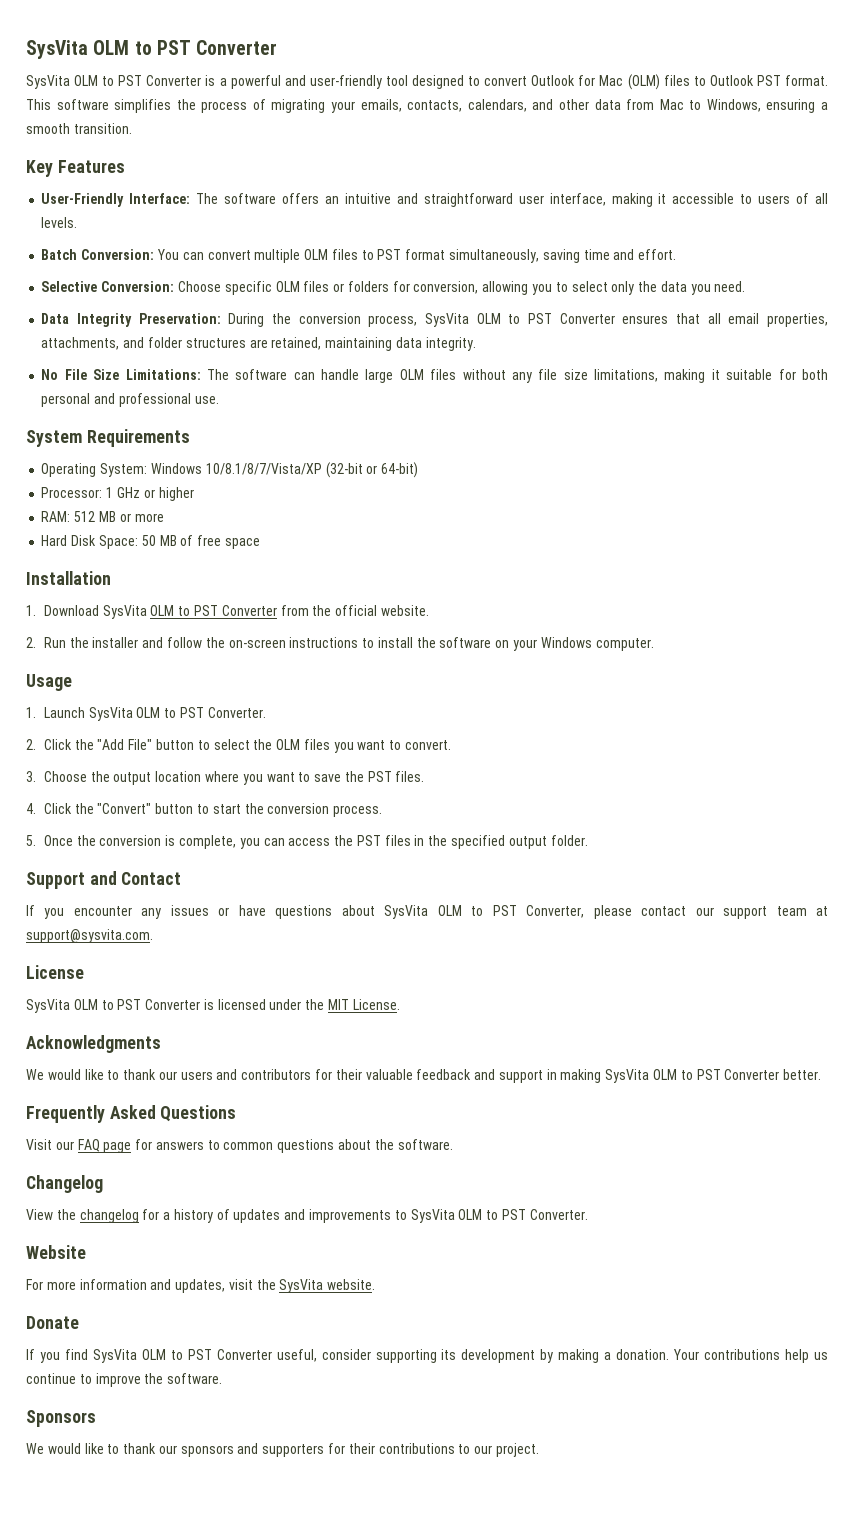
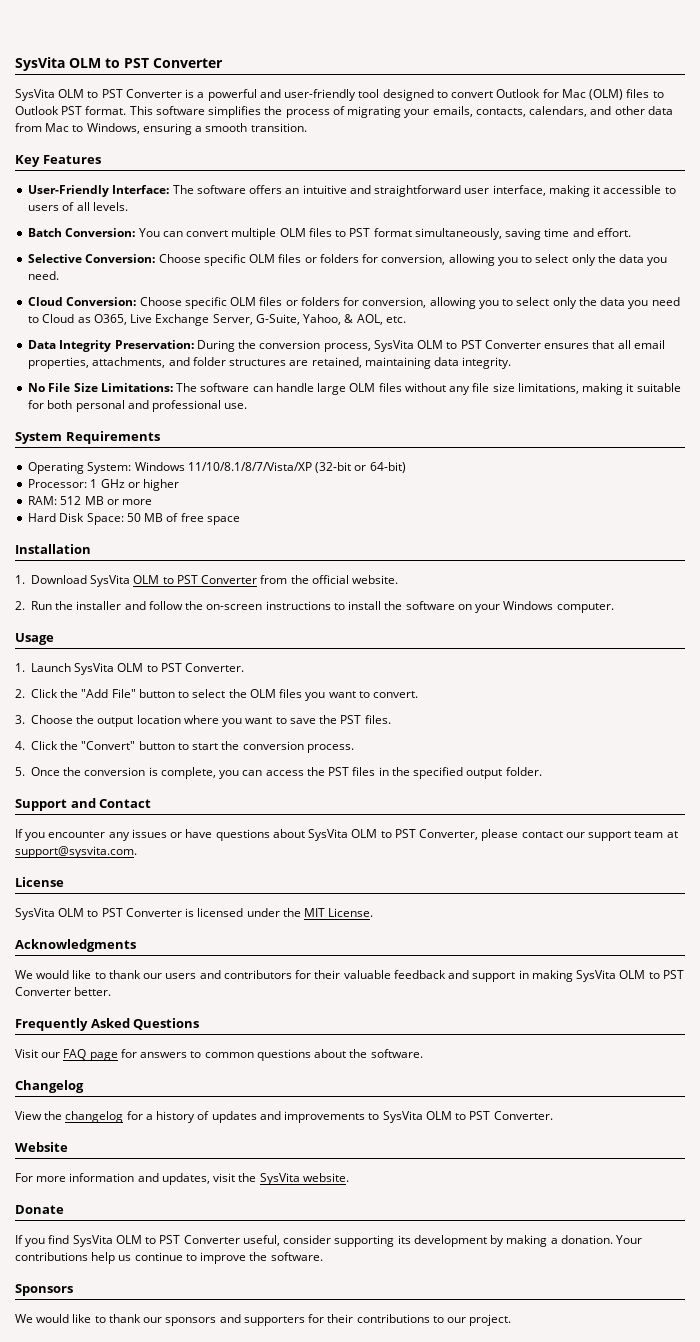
+ Cloud Conversion: Choose specific OLM files or folders for conversion, allowing you to select only the data you need to Cloud as O365, Live Exchange Server, G-Suite, Yahoo, & AOL, etc.
- Operating System: Windows 10/8.1/8/7/Vista/XP (32-bit or 64-bit)
+ Operating System: Windows 11/10/8.1/8/7/Vista/XP (32-bit or 64-bit)

